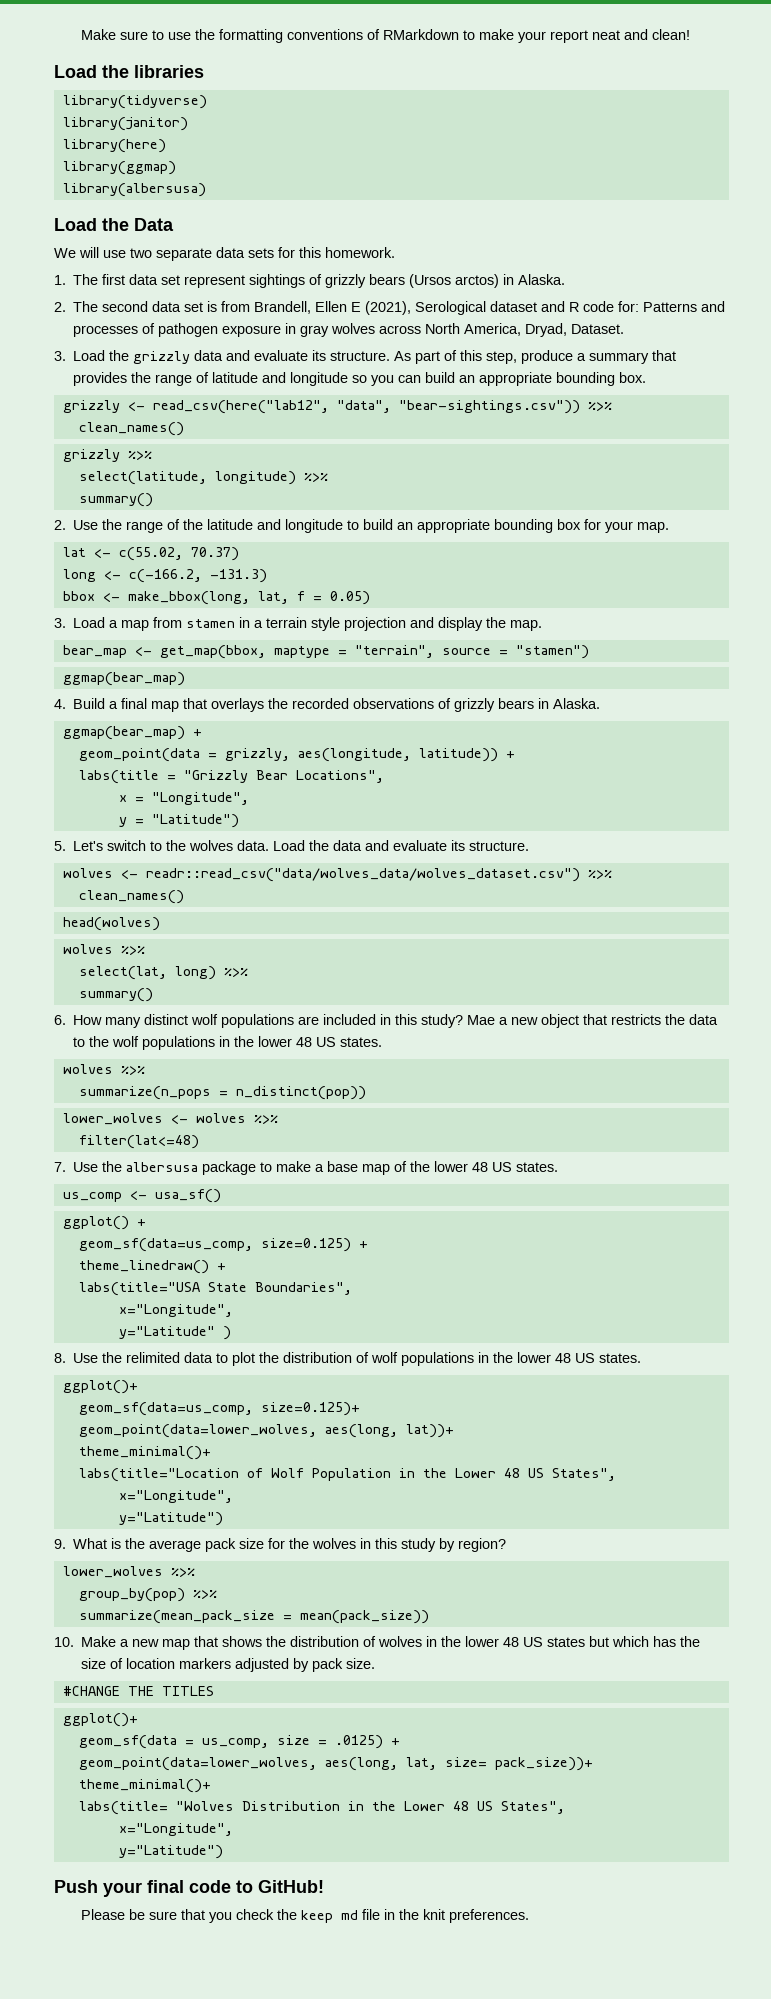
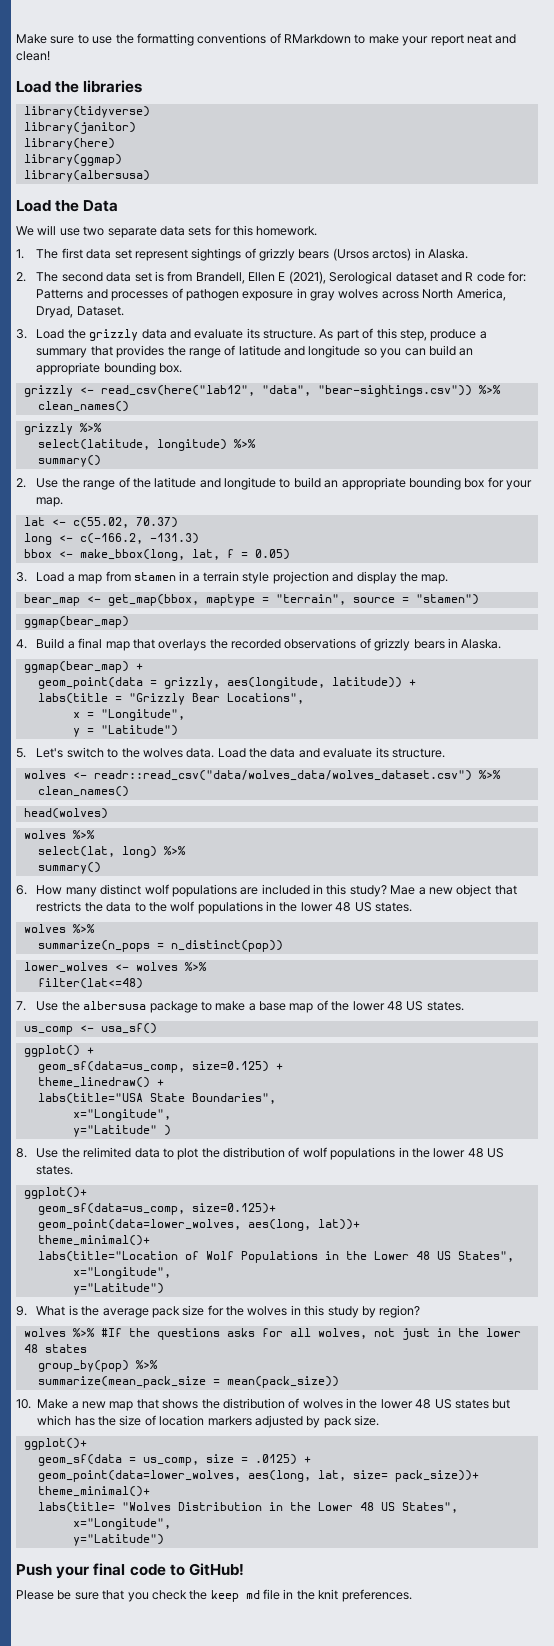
- labs(title="Location of Wolf Population in the Lower 48 US States",
+ labs(title="Location of Wolf Populations in the Lower 48 US States",
- lower_wolves %>%
+ wolves %>% #If the questions asks for all wolves, not just in the lower 48 states
- #CHANGE THE TITLES

